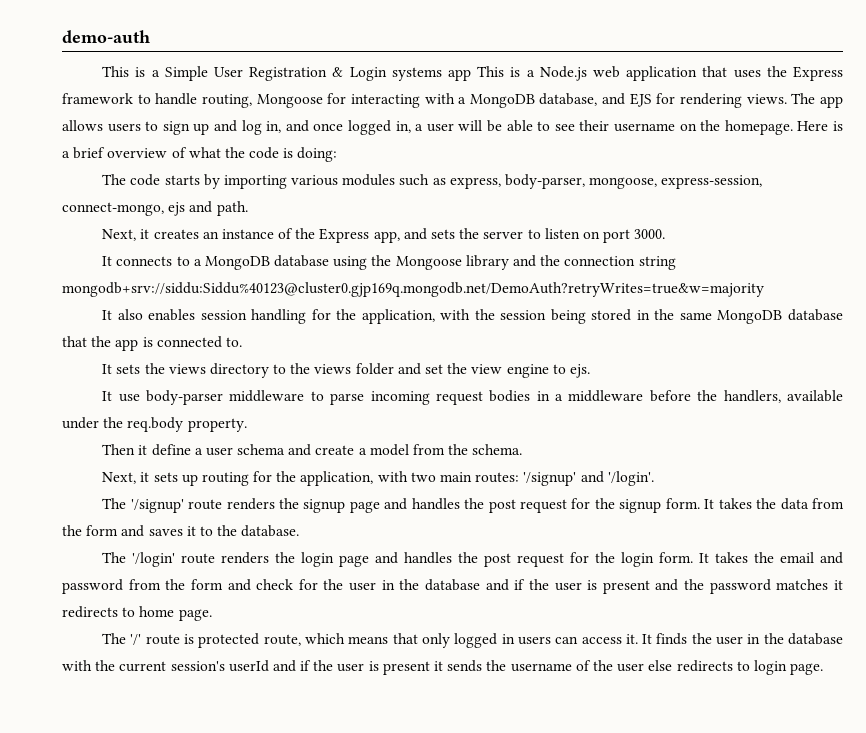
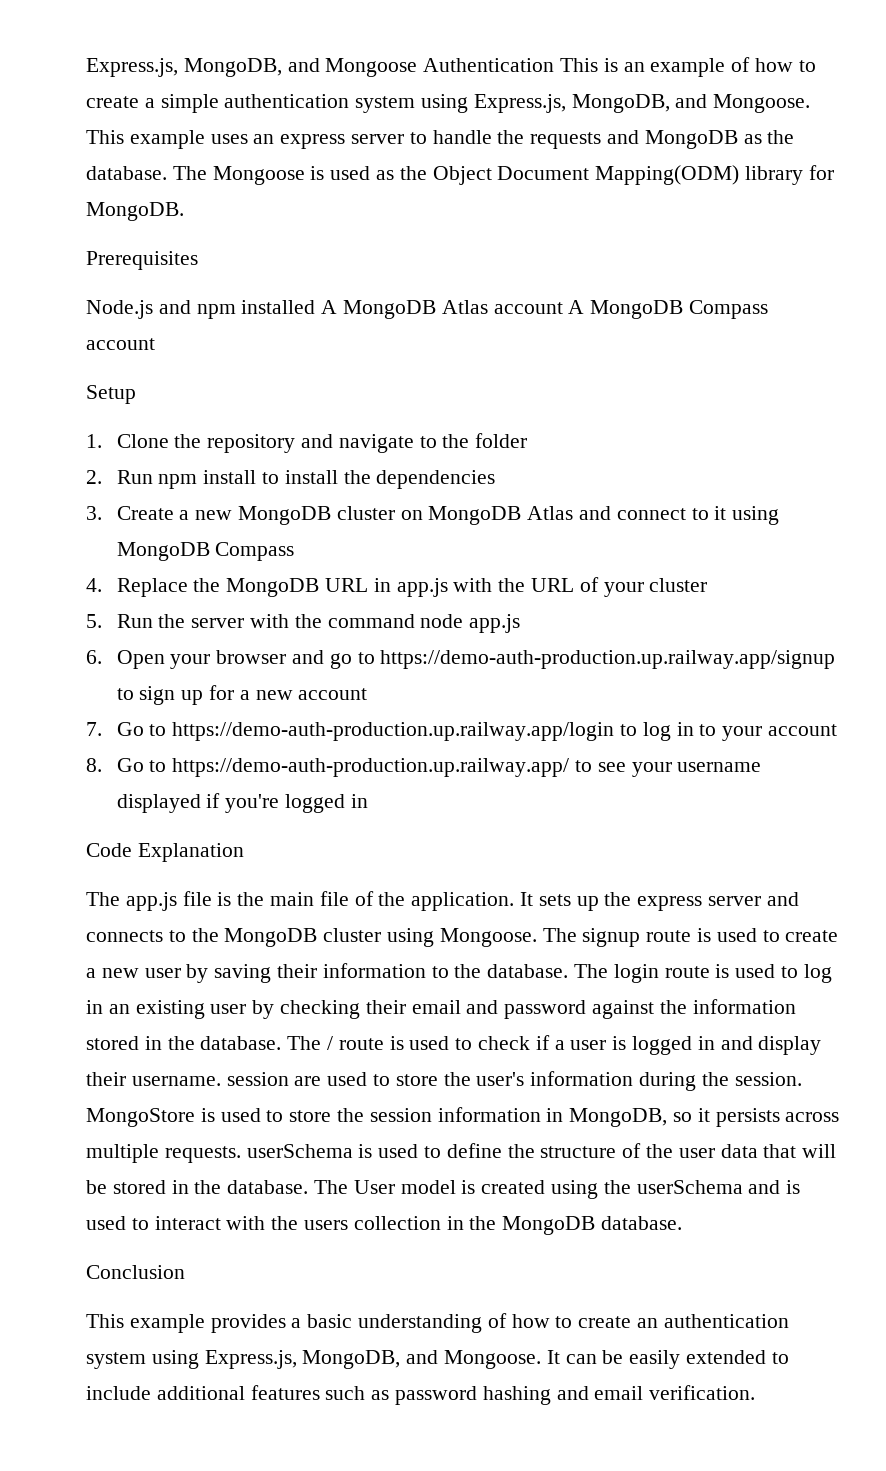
- demo-auth
- This is a Simple User Registration & Login systems app This is a Node.js web application that uses the Express framework to handle routing, Mongoose for interacting with a MongoDB database, and EJS for rendering views. The app allows users to sign up and log in, and once logged in, a user will be able to see their username on the homepage. Here is a brief overview of what the code is doing:
- The code starts by importing various modules such as express, body-parser, mongoose, express-session, connect-mongo, ejs and path.
- Next, it creates an instance of the Express app, and sets the server to listen on port 3000.
- It connects to a MongoDB database using the Mongoose library and the connection string mongodb+srv://siddu:Siddu%40123@cluster0.gjp169q.mongodb.net/DemoAuth?retryWrites=true&w=majority
- It also enables session handling for the application, with the session being stored in the same MongoDB database that the app is connected to.
- It sets the views directory to the views folder and set the view engine to ejs.
- It use body-parser middleware to parse incoming request bodies in a middleware before the handlers, available under the req.body property.
- Then it define a user schema and create a model from the schema.
- Next, it sets up routing for the application, with two main routes: '/signup' and '/login'.
- The '/signup' route renders the signup page and handles the post request for the signup form. It takes the data from the form and saves it to the database.
- The '/login' route renders the login page and handles the post request for the login form. It takes the email and password from the form and check for the user in the database and if the user is present and the password matches it redirects to home page.
- The '/' route is protected route, which means that only logged in users can access it. It finds the user in the database with the current session's userId and if the user is present it sends the username of the user else redirects to login page.
+ Express.js, MongoDB, and Mongoose Authentication This is an example of how to create a simple authentication system using Express.js, MongoDB, and Mongoose. This example uses an express server to handle the requests and MongoDB as the database. The Mongoose is used as the Object Document Mapping(ODM) library for MongoDB.
+ Prerequisites
+ Node.js and npm installed A MongoDB Atlas account A MongoDB Compass account
+ Setup
+ 1. Clone the repository and navigate to the folder
+ 2. Run npm install to install the dependencies
+ 3. Create a new MongoDB cluster on MongoDB Atlas and connect to it using MongoDB Compass
+ 4. Replace the MongoDB URL in app.js with the URL of your cluster
+ 5. Run the server with the command node app.js
+ 6. Open your browser and go to https://demo-auth-production.up.railway.app/signup to sign up for a new account
+ 7. Go to https://demo-auth-production.up.railway.app/login to log in to your account
+ 8. Go to https://demo-auth-production.up.railway.app/ to see your username displayed if you're logged in
+ Code Explanation
+ The app.js file is the main file of the application. It sets up the express server and connects to the MongoDB cluster using Mongoose. The signup route is used to create a new user by saving their information to the database. The login route is used to log in an existing user by checking their email and password against the information stored in the database. The / route is used to check if a user is logged in and display their username. session are used to store the user's information during the session. MongoStore is used to store the session information in MongoDB, so it persists across multiple requests. userSchema is used to define the structure of the user data that will be stored in the database. The User model is created using the userSchema and is used to interact with the users collection in the MongoDB database.
+ Conclusion
+ This example provides a basic understanding of how to create an authentication system using Express.js, MongoDB, and Mongoose. It can be easily extended to include additional features such as password hashing and email verification.

